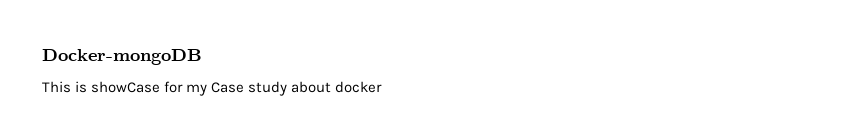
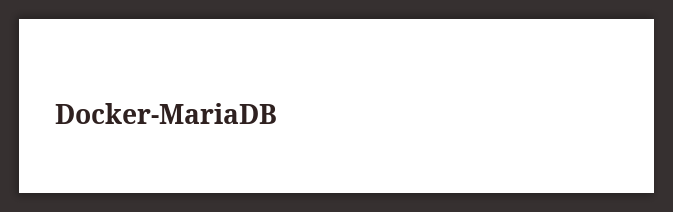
- Docker-mongoDB
- This is showCase for my Case study about docker
+ Docker-MariaDB

